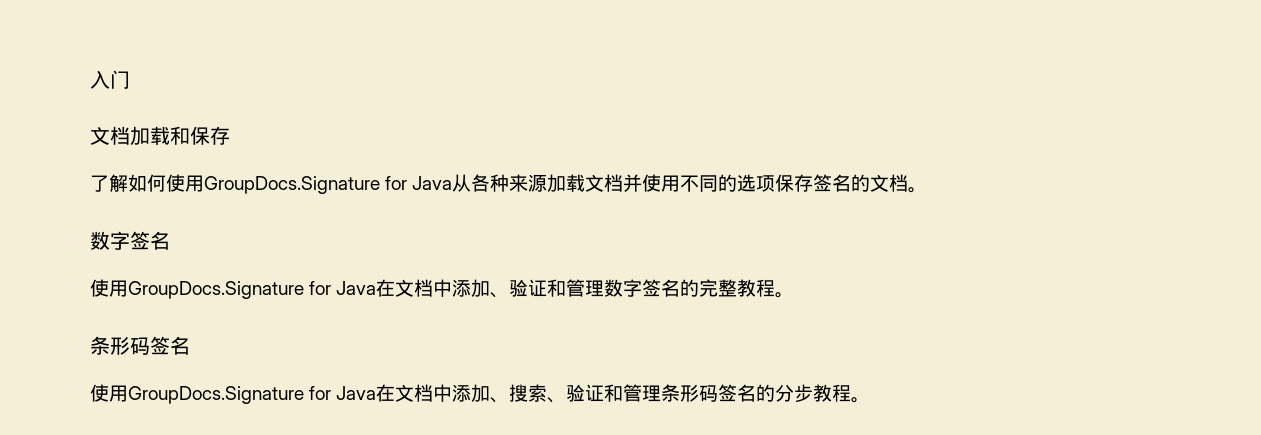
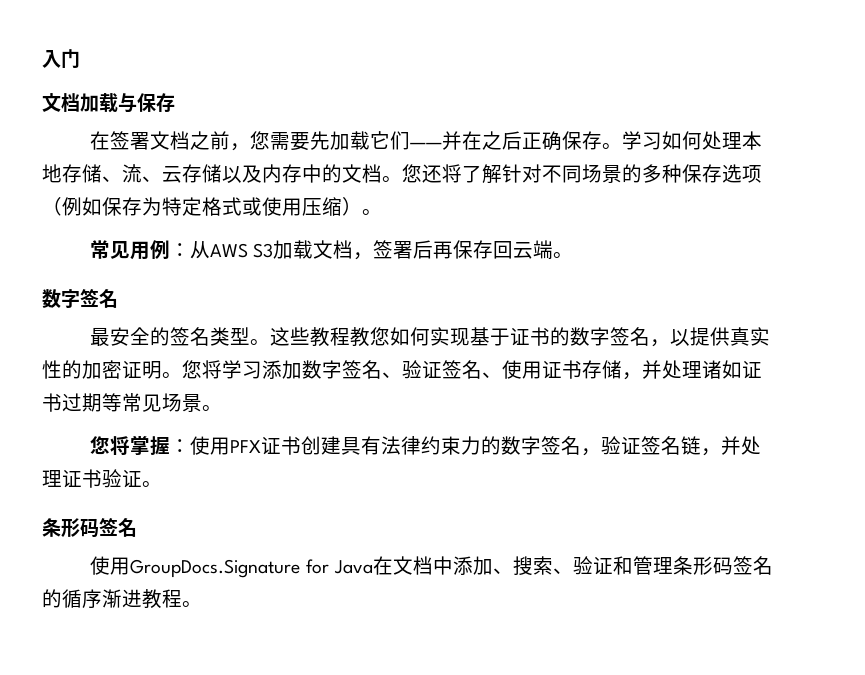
- 文档加载和保存
+ 文档加载与保存
- 了解如何使用GroupDocs.Signature for Java从各种来源加载文档并使用不同的选项保存签名的文档。
+ 在签署文档之前，您需要先加载它们——并在之后正确保存。学习如何处理本地存储、流、云存储以及内存中的文档。您还将了解针对不同场景的多种保存选项（例如保存为特定格式或使用压缩）。
+ 常见用例：从AWS S3加载文档，签署后再保存回云端。
  数字签名
- 使用GroupDocs.Signature for Java在文档中添加、验证和管理数字签名的完整教程。
+ 最安全的签名类型。这些教程教您如何实现基于证书的数字签名，以提供真实性的加密证明。您将学习添加数字签名、验证签名、使用证书存储，并处理诸如证书过期等常见场景。
+ 您将掌握：使用PFX证书创建具有法律约束力的数字签名，验证签名链，并处理证书验证。
- 使用GroupDocs.Signature for Java在文档中添加、搜索、验证和管理条形码签名的分步教程。
+ 使用GroupDocs.Signature for Java在文档中添加、搜索、验证和管理条形码签名的循序渐进教程。

